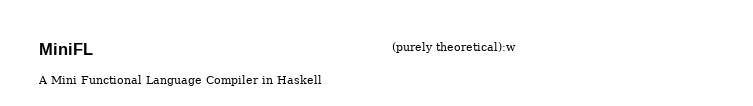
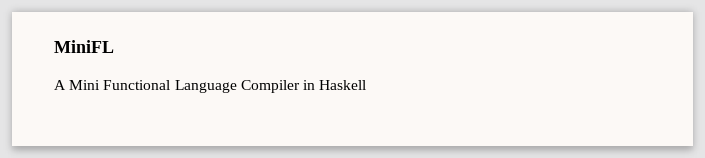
- A Mini Functional Language Compiler in Haskell (purely theoretical):w
+ A Mini Functional Language Compiler in Haskell

